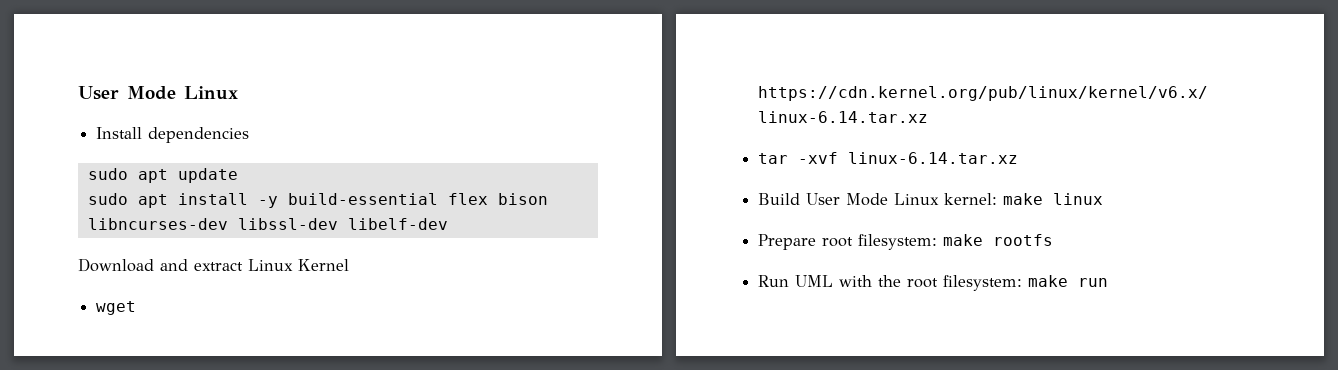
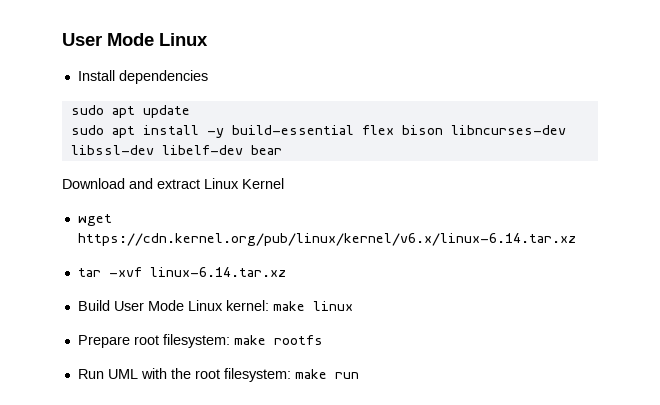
- sudo apt install -y build-essential flex bison libncurses-dev libssl-dev libelf-dev
+ sudo apt install -y build-essential flex bison libncurses-dev libssl-dev libelf-dev bear

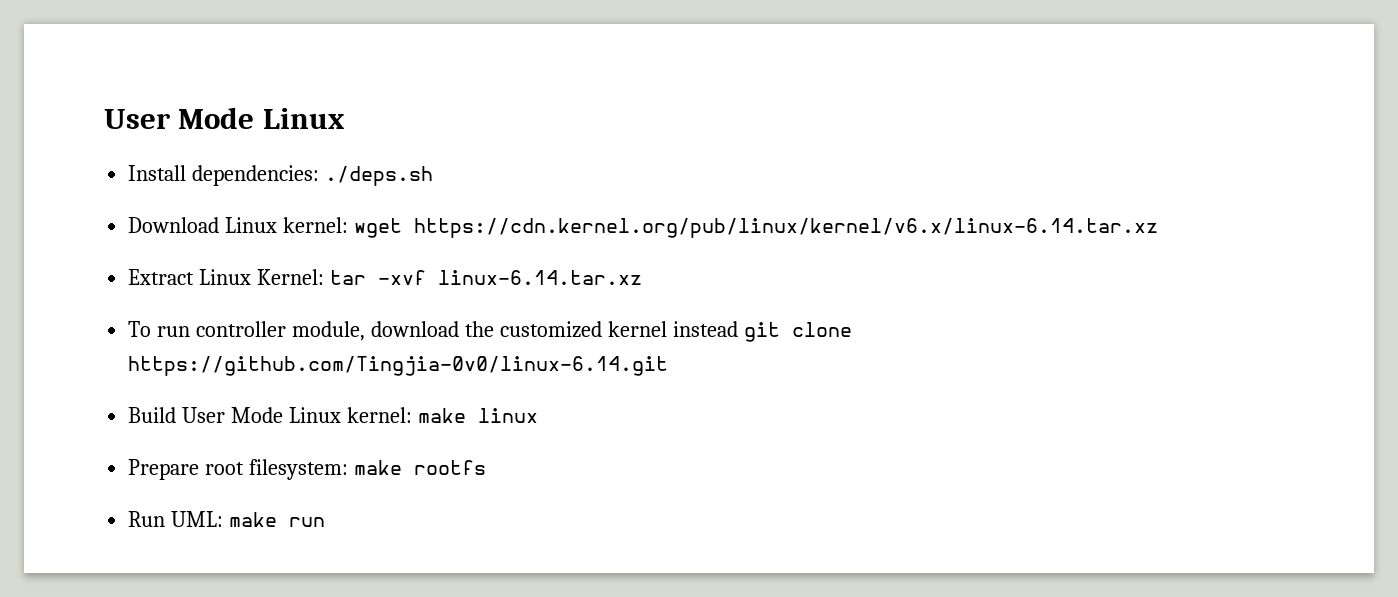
- Install dependencies
- sudo apt update
- sudo apt install -y build-essential flex bison libncurses-dev libssl-dev libelf-dev bear
- Download and extract Linux Kernel
- wget https://cdn.kernel.org/pub/linux/kernel/v6.x/linux-6.14.tar.xz
+ Install dependencies: ./deps.sh
+ Download Linux kernel: wget https://cdn.kernel.org/pub/linux/kernel/v6.x/linux-6.14.tar.xz
- tar -xvf linux-6.14.tar.xz
+ Extract Linux Kernel: tar -xvf linux-6.14.tar.xz
+ To run controller module, download the customized kernel instead git clone https://github.com/Tingjia-0v0/linux-6.14.git
- Run UML with the root filesystem: make run
+ Run UML: make run

